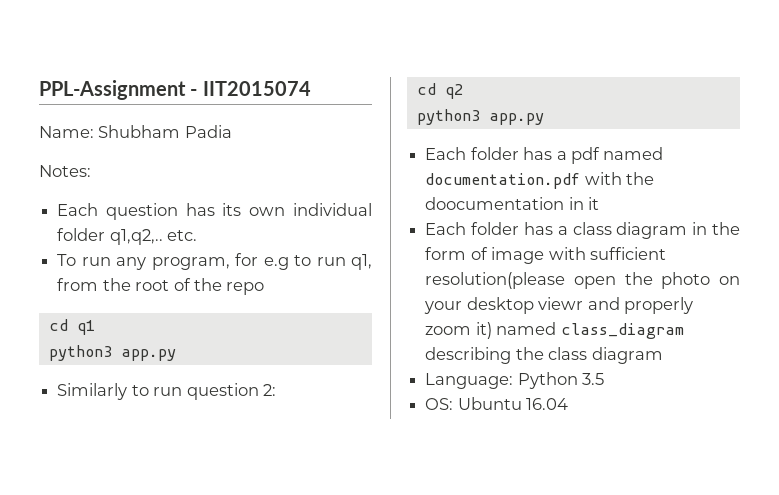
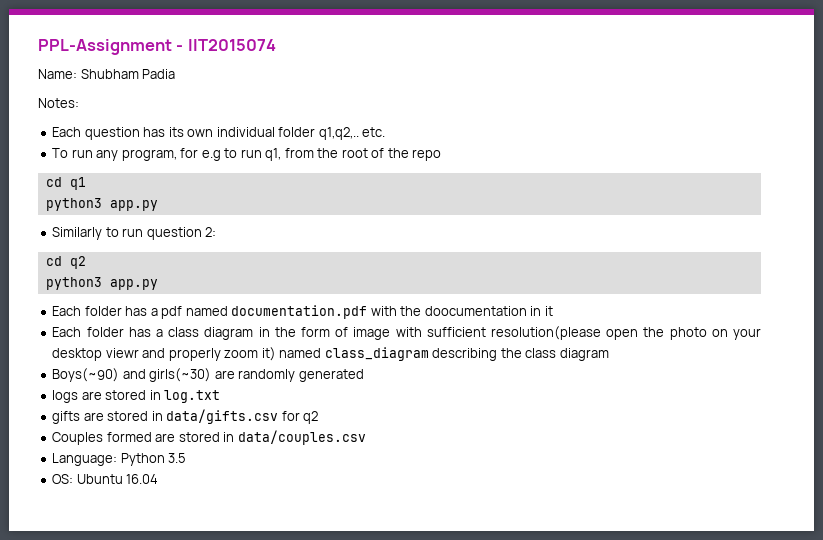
+ Boys(~90) and girls(~30) are randomly generated
+ logs are stored in log.txt
+ gifts are stored in data/gifts.csv for q2
+ Couples formed are stored in data/couples.csv

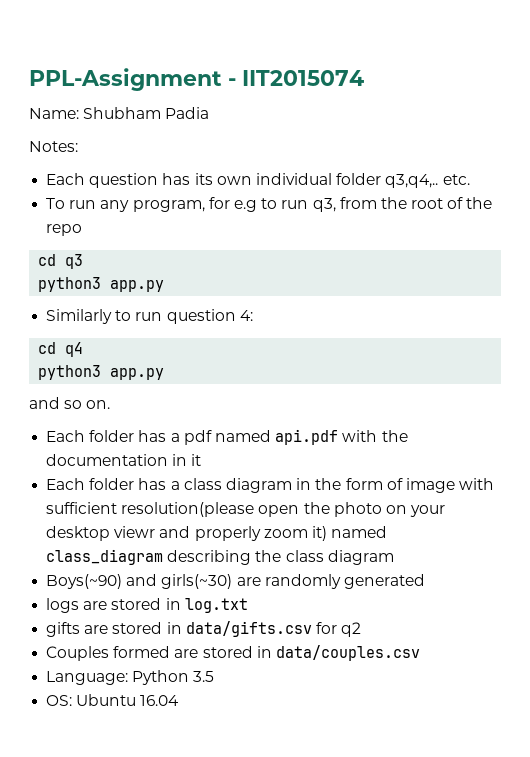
- Each question has its own individual folder q1,q2,.. etc.
+ Each question has its own individual folder q3,q4,.. etc.
- To run any program, for e.g to run q1, from the root of the repo
+ To run any program, for e.g to run q3, from the root of the repo
- cd q1
+ cd q3
- Similarly to run question 2:
- cd q2
+ Similarly to run question 4:
+ cd q4
  python3 app.py
+ and so on.
- Each folder has a pdf named documentation.pdf with the doocumentation in it
+ Each folder has a pdf named api.pdf with the documentation in it

